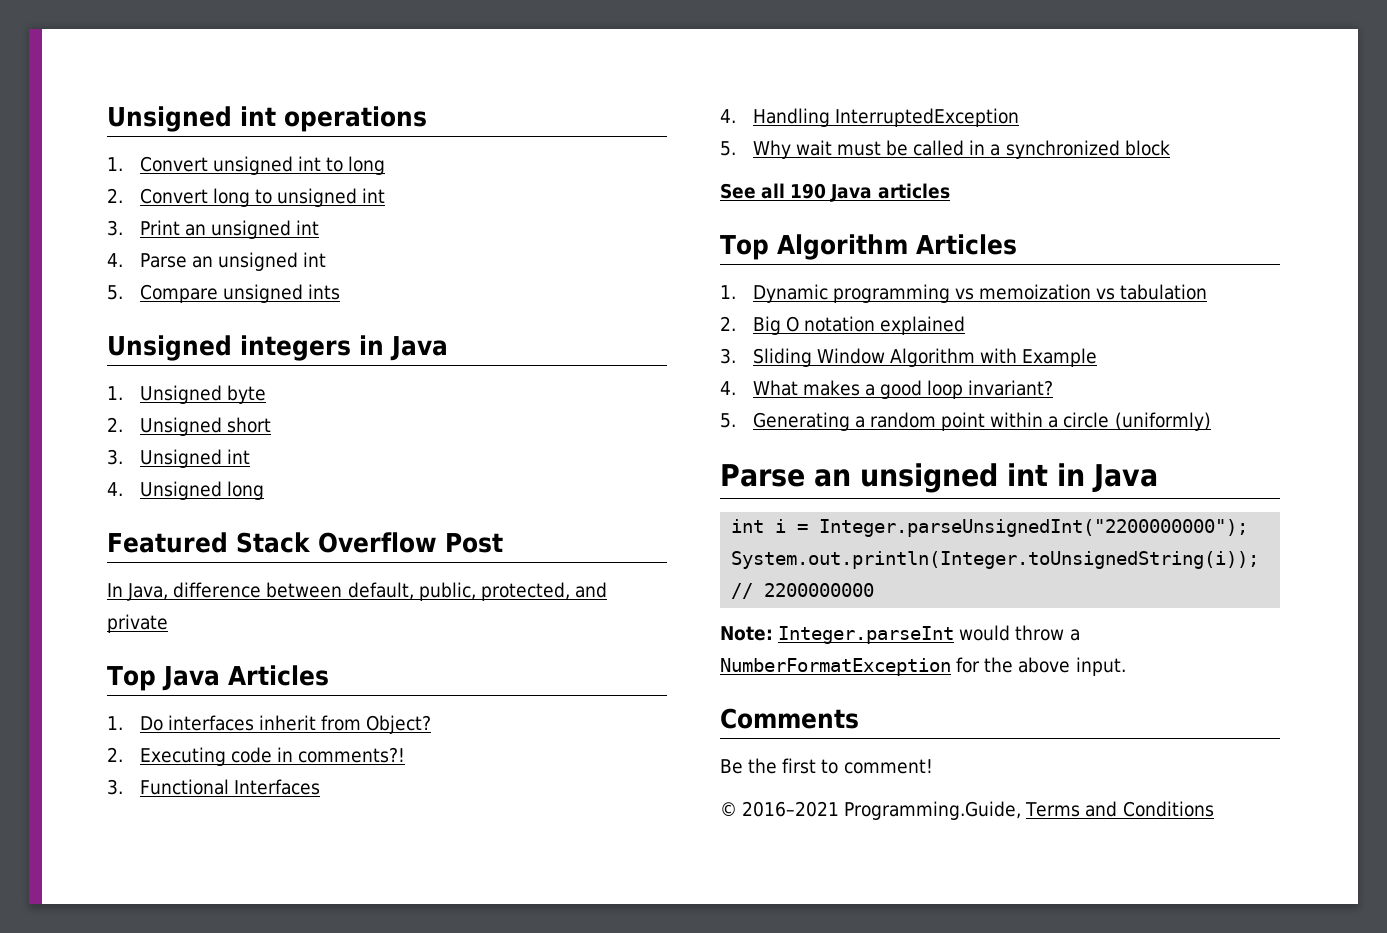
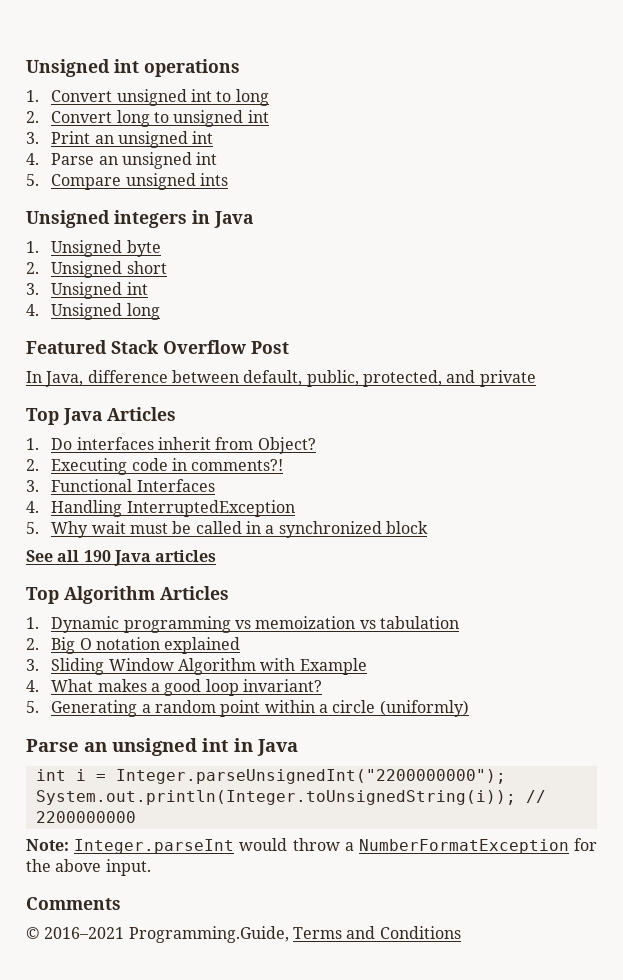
- Be the first to comment!

